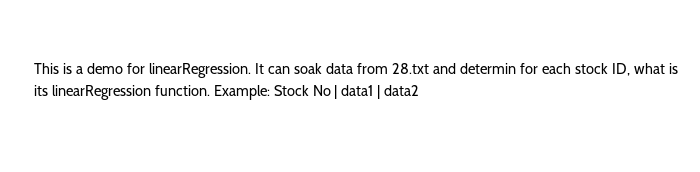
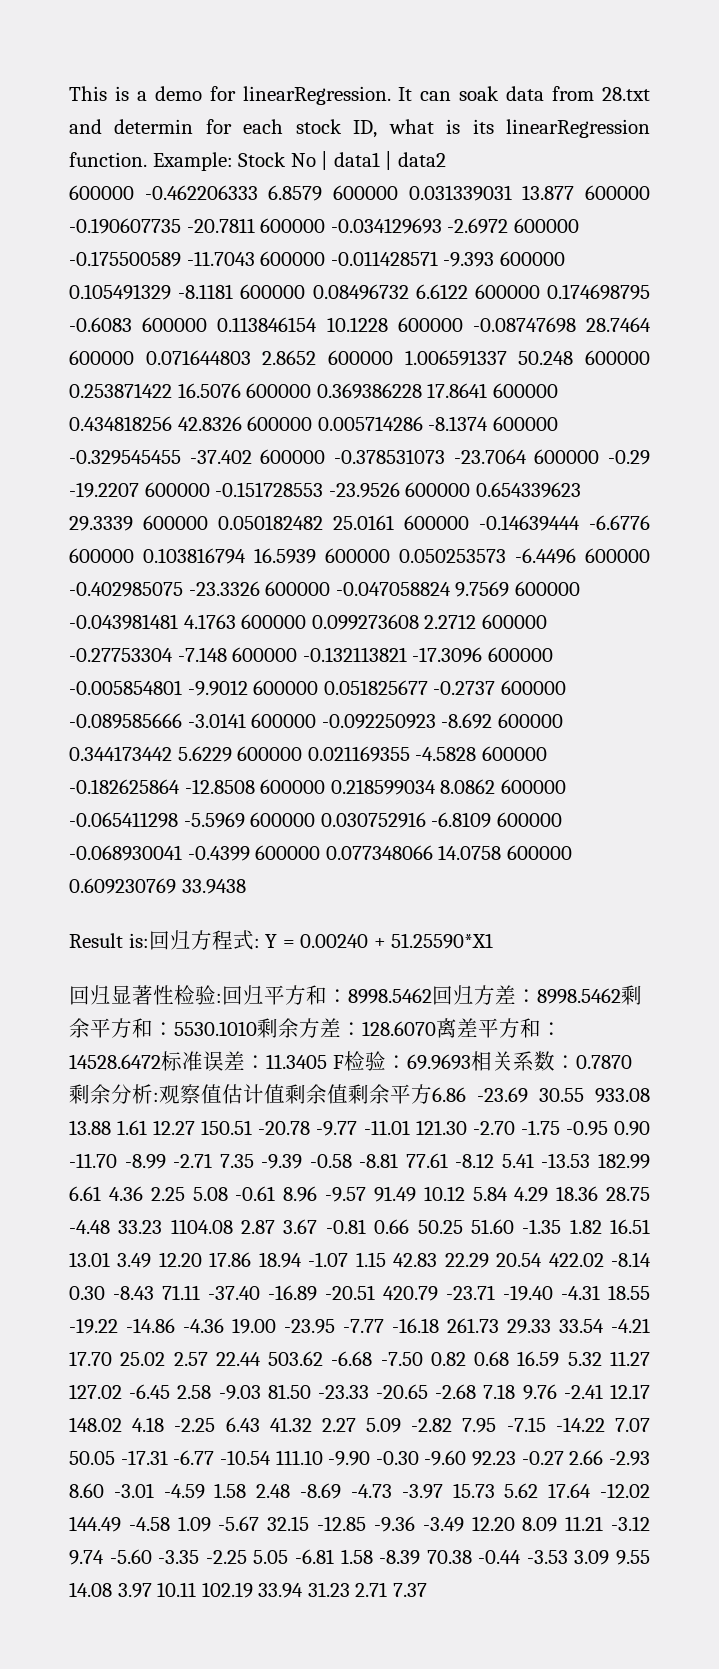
+ 600000 -0.462206333 6.8579 600000 0.031339031 13.877 600000 -0.190607735 -20.7811 600000 -0.034129693 -2.6972 600000 -0.175500589 -11.7043 600000 -0.011428571 -9.393 600000 0.105491329 -8.1181 600000 0.08496732 6.6122 600000 0.174698795 -0.6083 600000 0.113846154 10.1228 600000 -0.08747698 28.7464 600000 0.071644803 2.8652 600000 1.006591337 50.248 600000 0.253871422 16.5076 600000 0.369386228 17.8641 600000 0.434818256 42.8326 600000 0.005714286 -8.1374 600000 -0.329545455 -37.402 600000 -0.378531073 -23.7064 600000 -0.29 -19.2207 600000 -0.151728553 -23.9526 600000 0.654339623 29.3339 600000 0.050182482 25.0161 600000 -0.14639444 -6.6776 600000 0.103816794 16.5939 600000 0.050253573 -6.4496 600000 -0.402985075 -23.3326 600000 -0.047058824 9.7569 600000 -0.043981481 4.1763 600000 0.099273608 2.2712 600000 -0.27753304 -7.148 600000 -0.132113821 -17.3096 600000 -0.005854801 -9.9012 600000 0.051825677 -0.2737 600000 -0.089585666 -3.0141 600000 -0.092250923 -8.692 600000 0.344173442 5.6229 600000 0.021169355 -4.5828 600000 -0.182625864 -12.8508 600000 0.218599034 8.0862 600000 -0.065411298 -5.5969 600000 0.030752916 -6.8109 600000 -0.068930041 -0.4399 600000 0.077348066 14.0758 600000 0.609230769 33.9438
+ Result is:回归方程式: Y = 0.00240 + 51.25590*X1
+ 回归显著性检验:回归平方和：8998.5462回归方差：8998.5462剩余平方和：5530.1010剩余方差：128.6070离差平方和：14528.6472标准误差：11.3405 F检验：69.9693相关系数：0.7870剩余分析:观察值估计值剩余值剩余平方6.86 -23.69 30.55 933.08 13.88 1.61 12.27 150.51 -20.78 -9.77 -11.01 121.30 -2.70 -1.75 -0.95 0.90 -11.70 -8.99 -2.71 7.35 -9.39 -0.58 -8.81 77.61 -8.12 5.41 -13.53 182.99 6.61 4.36 2.25 5.08 -0.61 8.96 -9.57 91.49 10.12 5.84 4.29 18.36 28.75 -4.48 33.23 1104.08 2.87 3.67 -0.81 0.66 50.25 51.60 -1.35 1.82 16.51 13.01 3.49 12.20 17.86 18.94 -1.07 1.15 42.83 22.29 20.54 422.02 -8.14 0.30 -8.43 71.11 -37.40 -16.89 -20.51 420.79 -23.71 -19.40 -4.31 18.55 -19.22 -14.86 -4.36 19.00 -23.95 -7.77 -16.18 261.73 29.33 33.54 -4.21 17.70 25.02 2.57 22.44 503.62 -6.68 -7.50 0.82 0.68 16.59 5.32 11.27 127.02 -6.45 2.58 -9.03 81.50 -23.33 -20.65 -2.68 7.18 9.76 -2.41 12.17 148.02 4.18 -2.25 6.43 41.32 2.27 5.09 -2.82 7.95 -7.15 -14.22 7.07 50.05 -17.31 -6.77 -10.54 111.10 -9.90 -0.30 -9.60 92.23 -0.27 2.66 -2.93 8.60 -3.01 -4.59 1.58 2.48 -8.69 -4.73 -3.97 15.73 5.62 17.64 -12.02 144.49 -4.58 1.09 -5.67 32.15 -12.85 -9.36 -3.49 12.20 8.09 11.21 -3.12 9.74 -5.60 -3.35 -2.25 5.05 -6.81 1.58 -8.39 70.38 -0.44 -3.53 3.09 9.55 14.08 3.97 10.11 102.19 33.94 31.23 2.71 7.37

